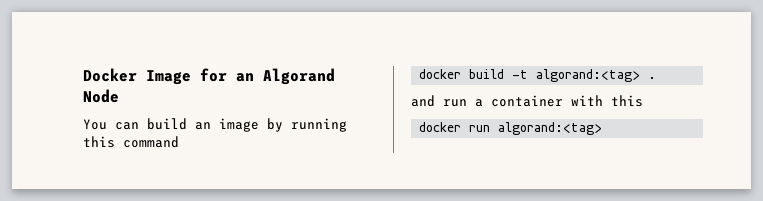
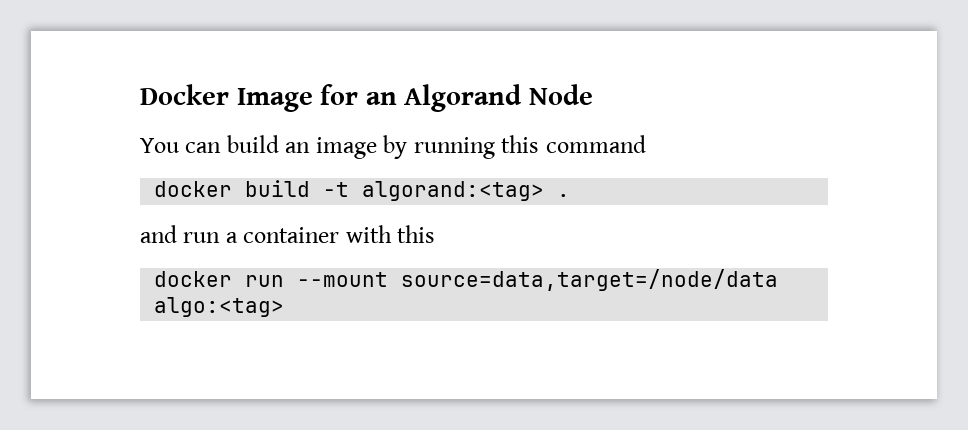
- docker run algorand:<tag>
+ docker run --mount source=data,target=/node/data algo:<tag>

